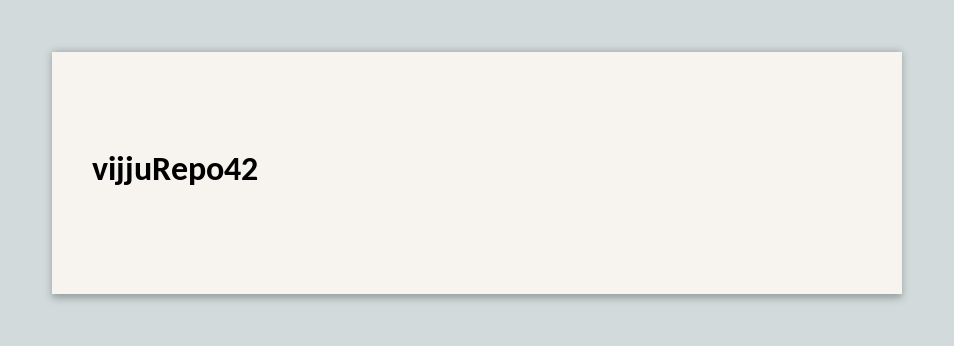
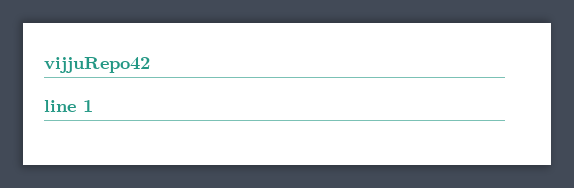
+ line 1

